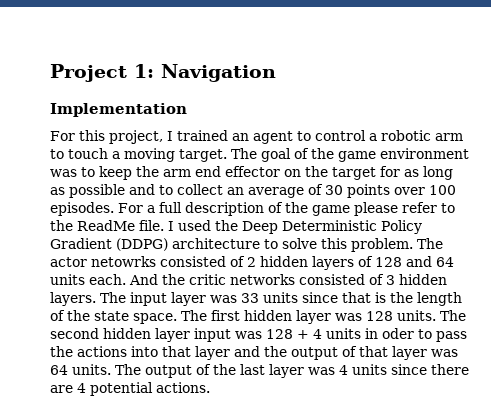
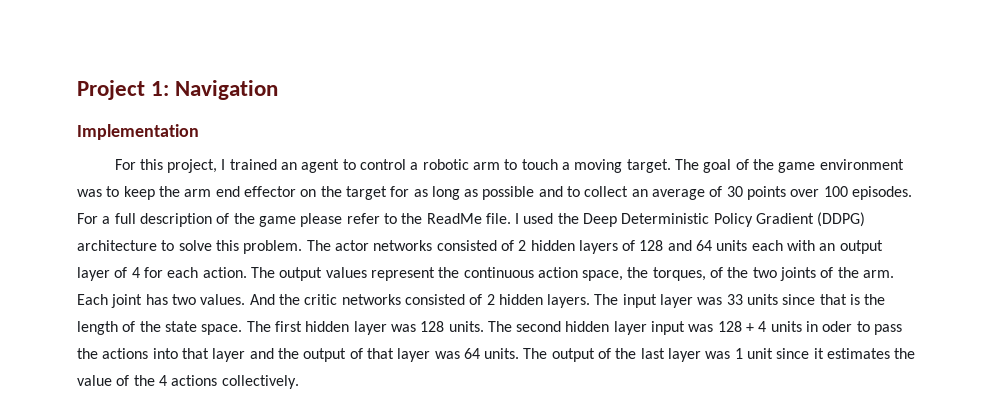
- The actor netowrks consisted of 2 hidden layers of 128 and 64 units each.
+ The actor networks consisted of 2 hidden layers of 128 and 64 units each with an output layer of 4 for each action. The output values represent the continuous action space, the torques, of the two joints of the arm. Each joint has two values.
- And the critic networks consisted of 3 hidden layers.
+ And the critic networks consisted of 2 hidden layers.
- The output of the last layer was 4 units since there are 4 potential actions.
+ The output of the last layer was 1 unit since it estimates the value of the 4 actions collectively.

